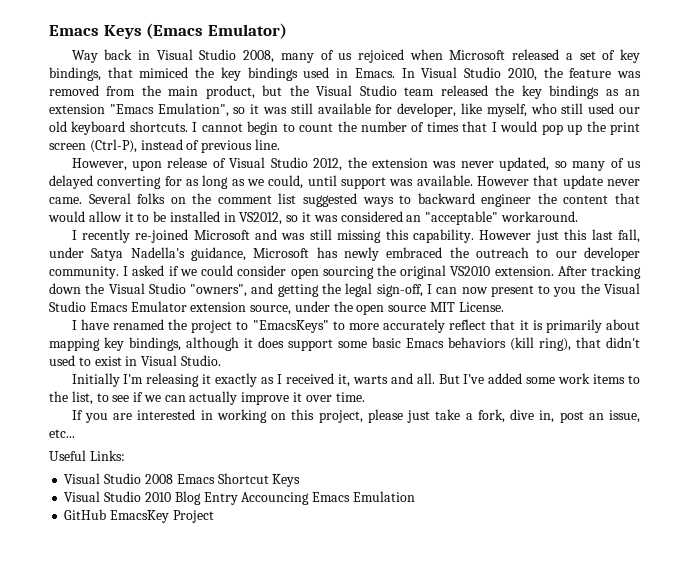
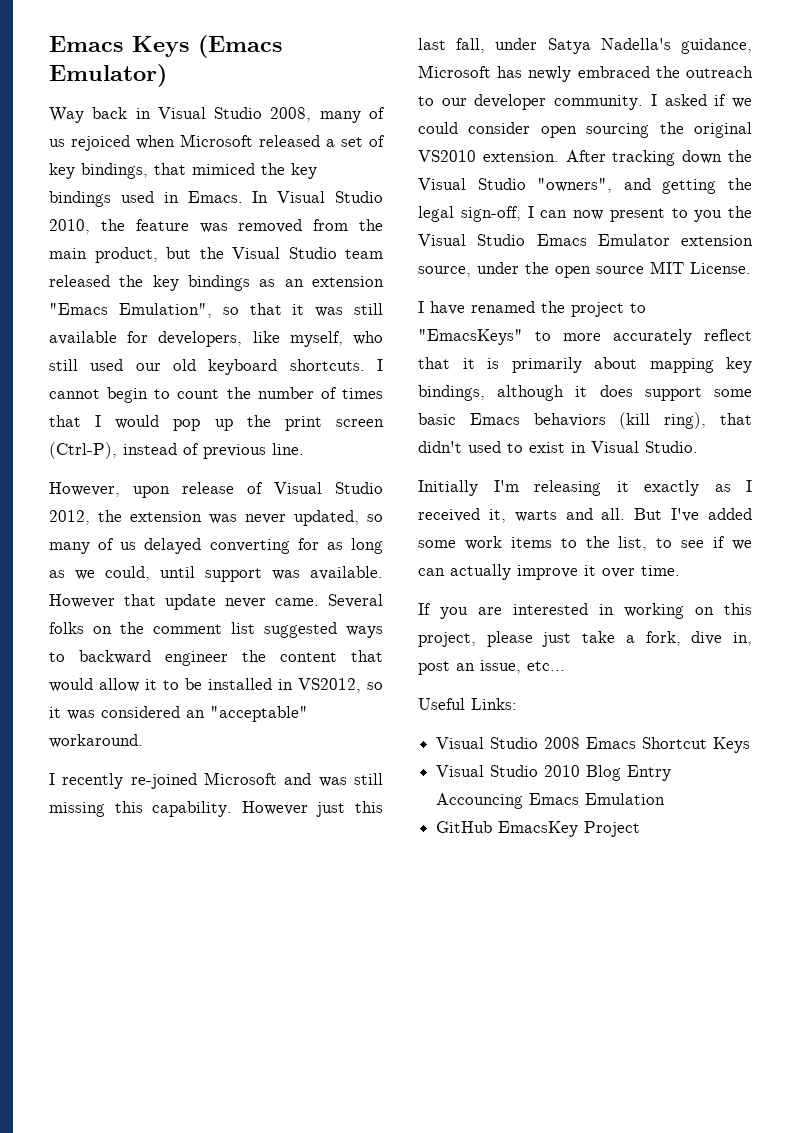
- In Visual Studio 2010, the feature was removed from the main product, but the Visual Studio team released the key bindings as an extension "Emacs Emulation", so it was still available for developer, like myself, who still used our old keyboard shortcuts.
+ In Visual Studio 2010, the feature was removed from the main product, but the Visual Studio team released the key bindings as an extension "Emacs Emulation", so that it was still available for developers, like myself, who still used our old keyboard shortcuts.

